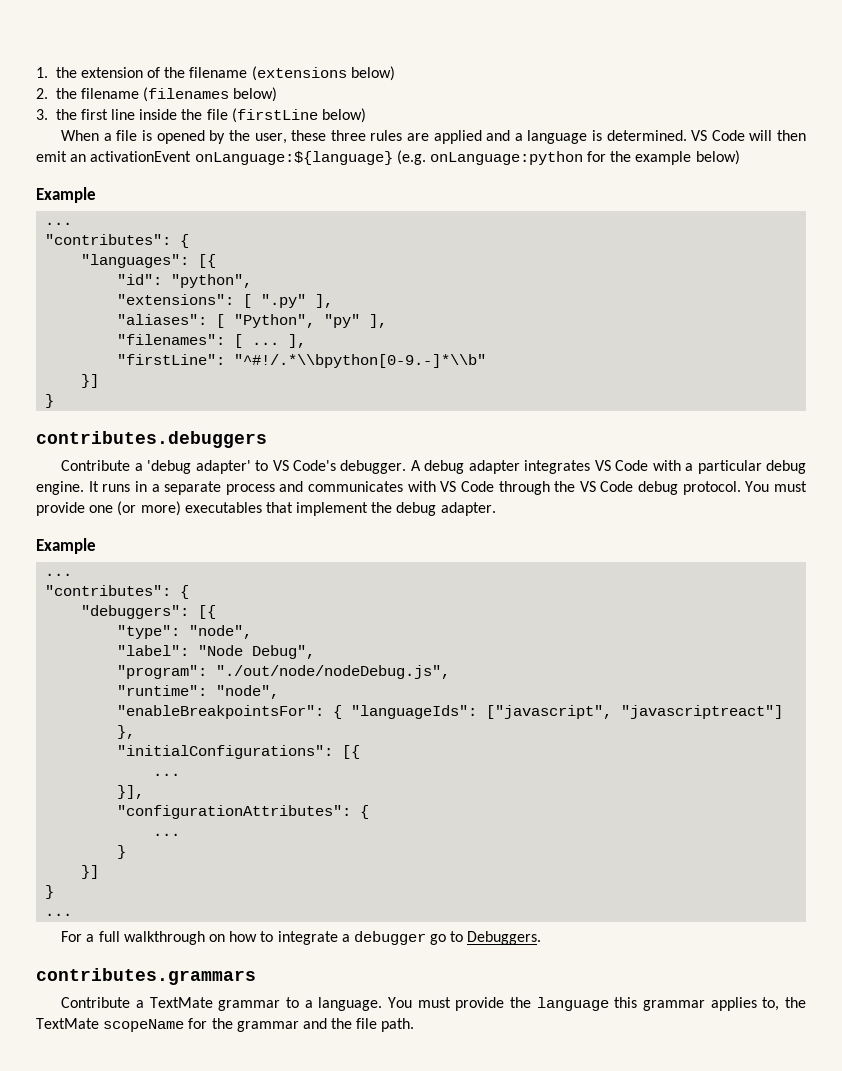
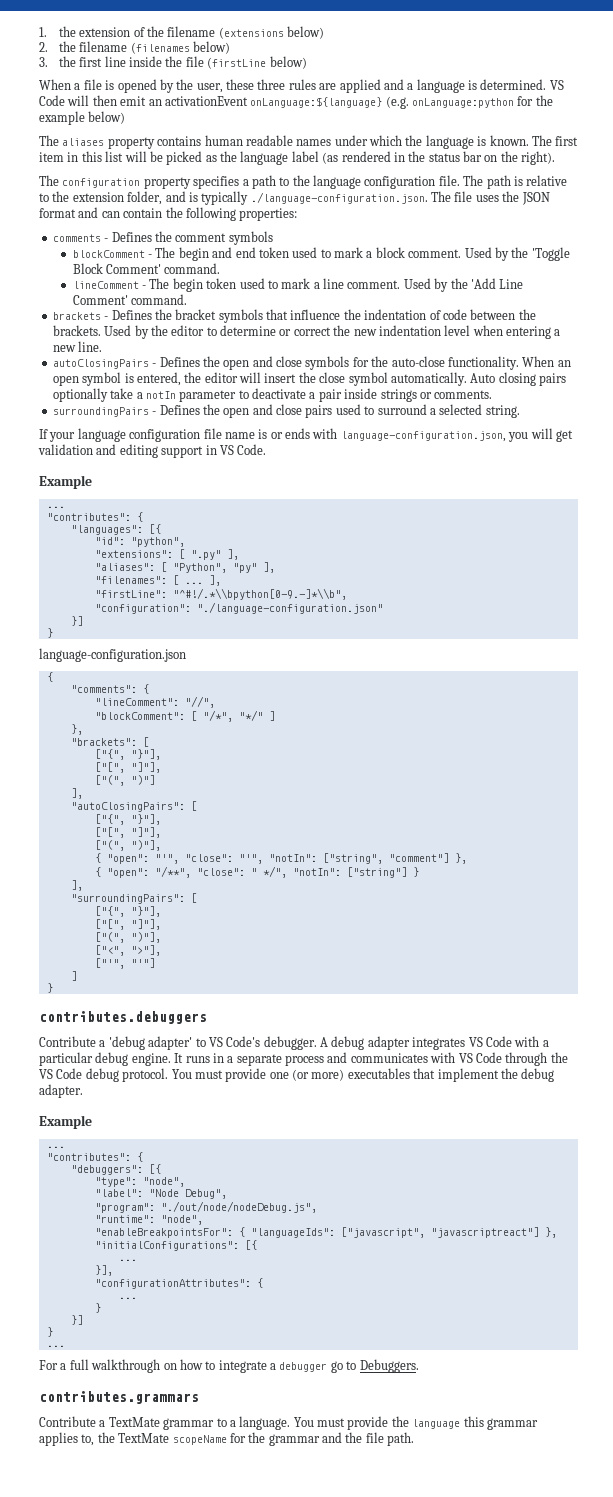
+ The aliases property contains human readable names under which the language is known. The first item in this list will be picked as the language label (as rendered in the status bar on the right).
+ The configuration property specifies a path to the language configuration file. The path is relative to the extension folder, and is typically ./language-configuration.json. The file uses the JSON format and can contain the following properties:
+ comments - Defines the comment symbols
+ blockComment - The begin and end token used to mark a block comment. Used by the 'Toggle Block Comment' command.
+ lineComment - The begin token used to mark a line comment. Used by the 'Add Line Comment' command.
+ brackets - Defines the bracket symbols that influence the indentation of code between the brackets. Used by the editor to determine or correct the new indentation level when entering a new line.
+ autoClosingPairs - Defines the open and close symbols for the auto-close functionality. When an open symbol is entered, the editor will insert the close symbol automatically. Auto closing pairs optionally take a notIn parameter to deactivate a pair inside strings or comments.
+ surroundingPairs - Defines the open and close pairs used to surround a selected string.
+ If your language configuration file name is or ends with language-configuration.json, you will get validation and editing support in VS Code.
- "firstLine": "^#!/.*\\bpython[0-9.-]*\\b"
+ "firstLine": "^#!/.*\\bpython[0-9.-]*\\b",
+ "configuration": "./language-configuration.json"
  }]
+ }
+ language-configuration.json
+ {
+ "comments": {
+ "lineComment": "//",
+ "blockComment": [ "/*", "*/" ]
+ },
+ "brackets": [
+ ["{", "}"],
+ ["[", "]"],
+ ["(", ")"]
+ ],
+ "autoClosingPairs": [
+ ["{", "}"],
+ ["[", "]"],
+ ["(", ")"],
+ { "open": "'", "close": "'", "notIn": ["string", "comment"] },
+ { "open": "/**", "close": " */", "notIn": ["string"] }
+ ],
+ "surroundingPairs": [
+ ["{", "}"],
+ ["[", "]"],
+ ["(", ")"],
+ ["<", ">"],
+ ["'", "'"]
+ ]

